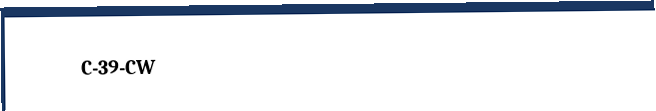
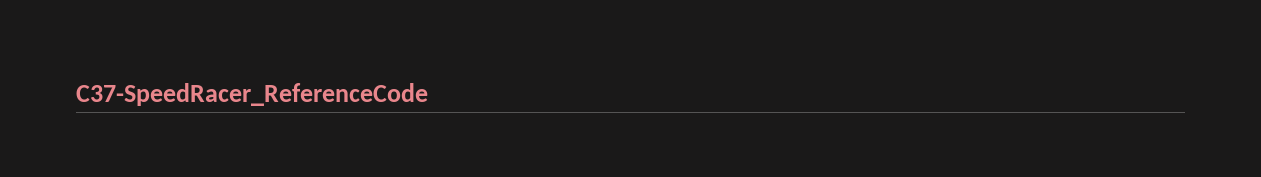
- C-39-CW
+ C37-SpeedRacer_ReferenceCode

